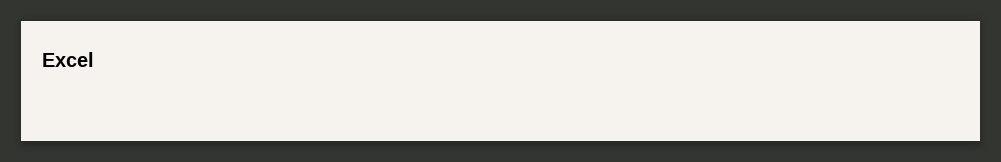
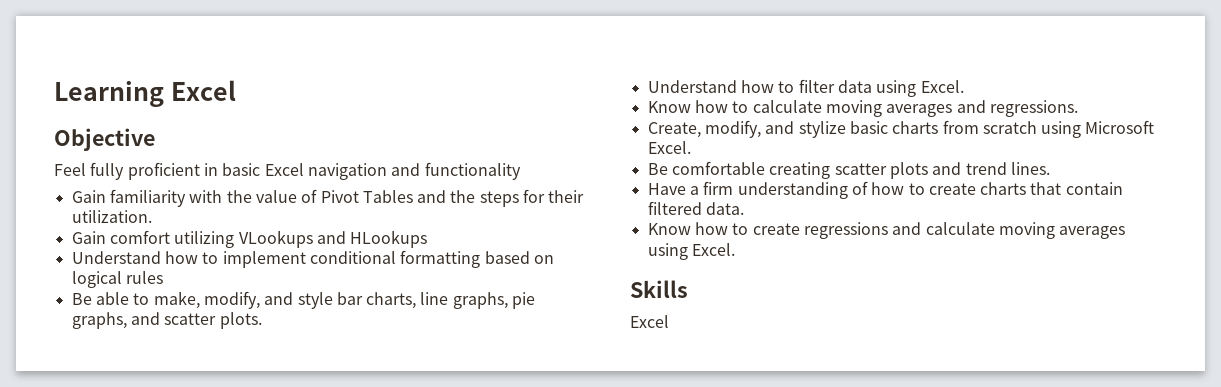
+ Learning Excel
+ Objective
+ Feel fully proficient in basic Excel navigation and functionality
+ Gain familiarity with the value of Pivot Tables and the steps for their utilization.
+ Gain comfort utilizing VLookups and HLookups
+ Understand how to implement conditional formatting based on logical rules
+ Be able to make, modify, and style bar charts, line graphs, pie graphs, and scatter plots.
+ Understand how to filter data using Excel.
+ Know how to calculate moving averages and regressions.
+ Create, modify, and stylize basic charts from scratch using Microsoft Excel.
+ Be comfortable creating scatter plots and trend lines.
+ Have a firm understanding of how to create charts that contain filtered data.
+ Know how to create regressions and calculate moving averages using Excel.
+ Skills

